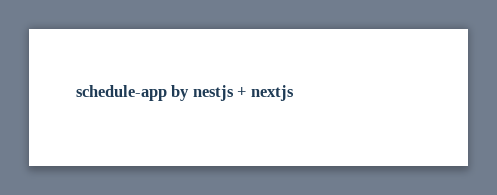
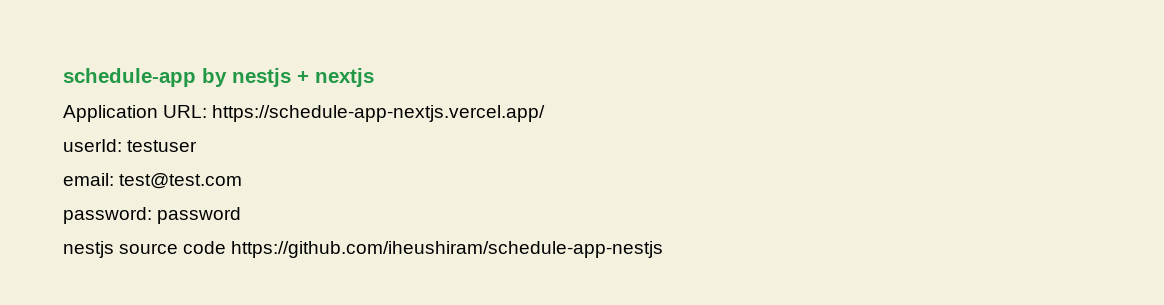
+ Application URL: https://schedule-app-nextjs.vercel.app/
+ userId: testuser
+ email: test@test.com
+ password: password
+ nestjs source code https://github.com/iheushiram/schedule-app-nestjs

